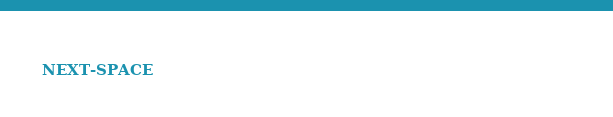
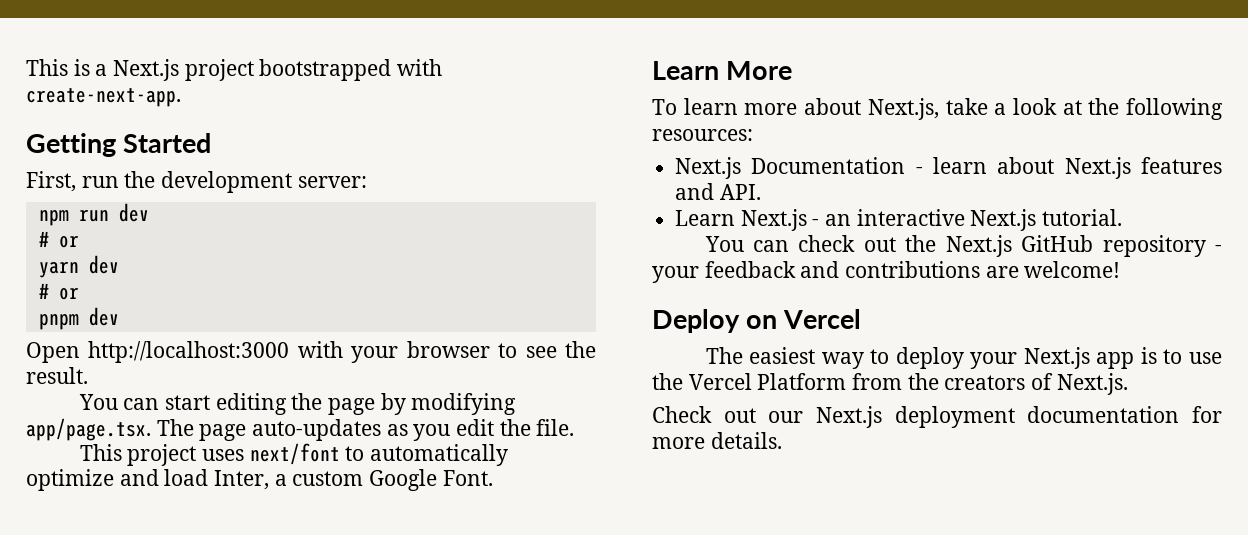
- NEXT-SPACE
+ This is a Next.js project bootstrapped with create-next-app.
+ Getting Started
+ First, run the development server:
+ npm run dev
+ # or
+ yarn dev
+ # or
+ pnpm dev
+ Open http://localhost:3000 with your browser to see the result.
+ You can start editing the page by modifying app/page.tsx. The page auto-updates as you edit the file.
+ This project uses next/font to automatically optimize and load Inter, a custom Google Font.
+ Learn More
+ To learn more about Next.js, take a look at the following resources:
+ Next.js Documentation - learn about Next.js features and API.
+ Learn Next.js - an interactive Next.js tutorial.
+ You can check out the Next.js GitHub repository - your feedback and contributions are welcome!
+ Deploy on Vercel
+ The easiest way to deploy your Next.js app is to use the Vercel Platform from the creators of Next.js.
+ Check out our Next.js deployment documentation for more details.

